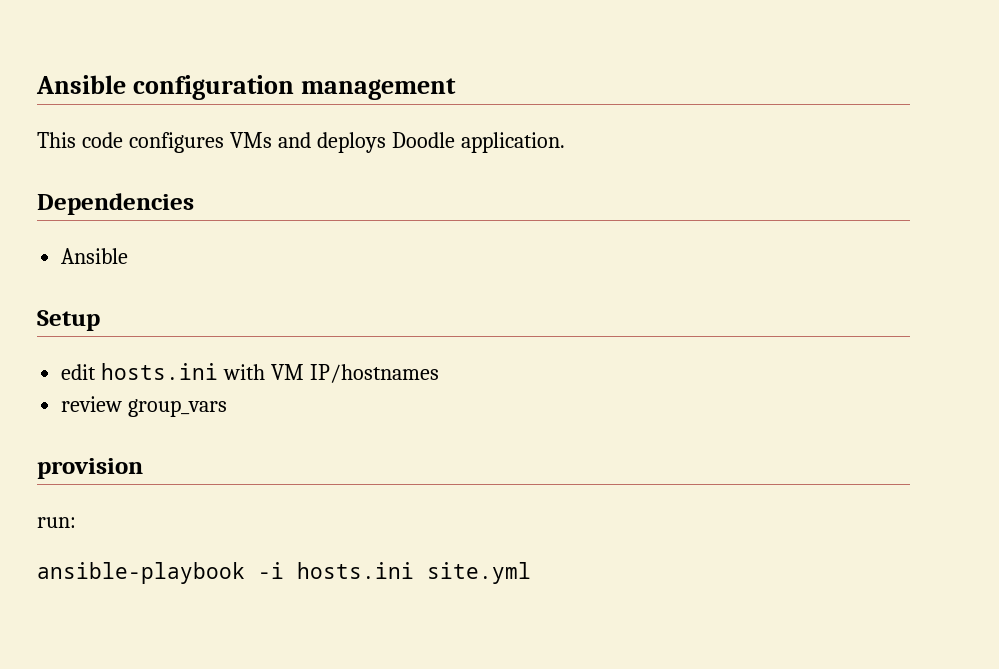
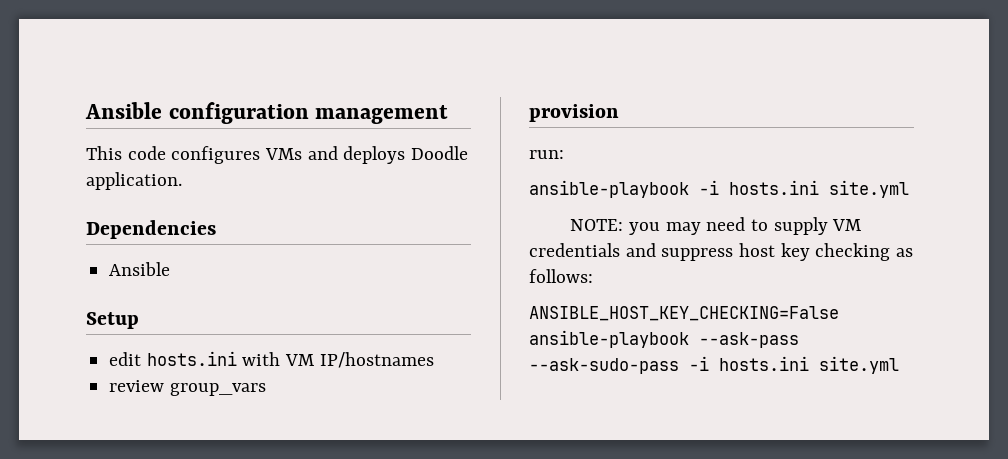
+ NOTE: you may need to supply VM credentials and suppress host key checking as follows:
+ ANSIBLE_HOST_KEY_CHECKING=False ansible-playbook --ask-pass --ask-sudo-pass -i hosts.ini site.yml

